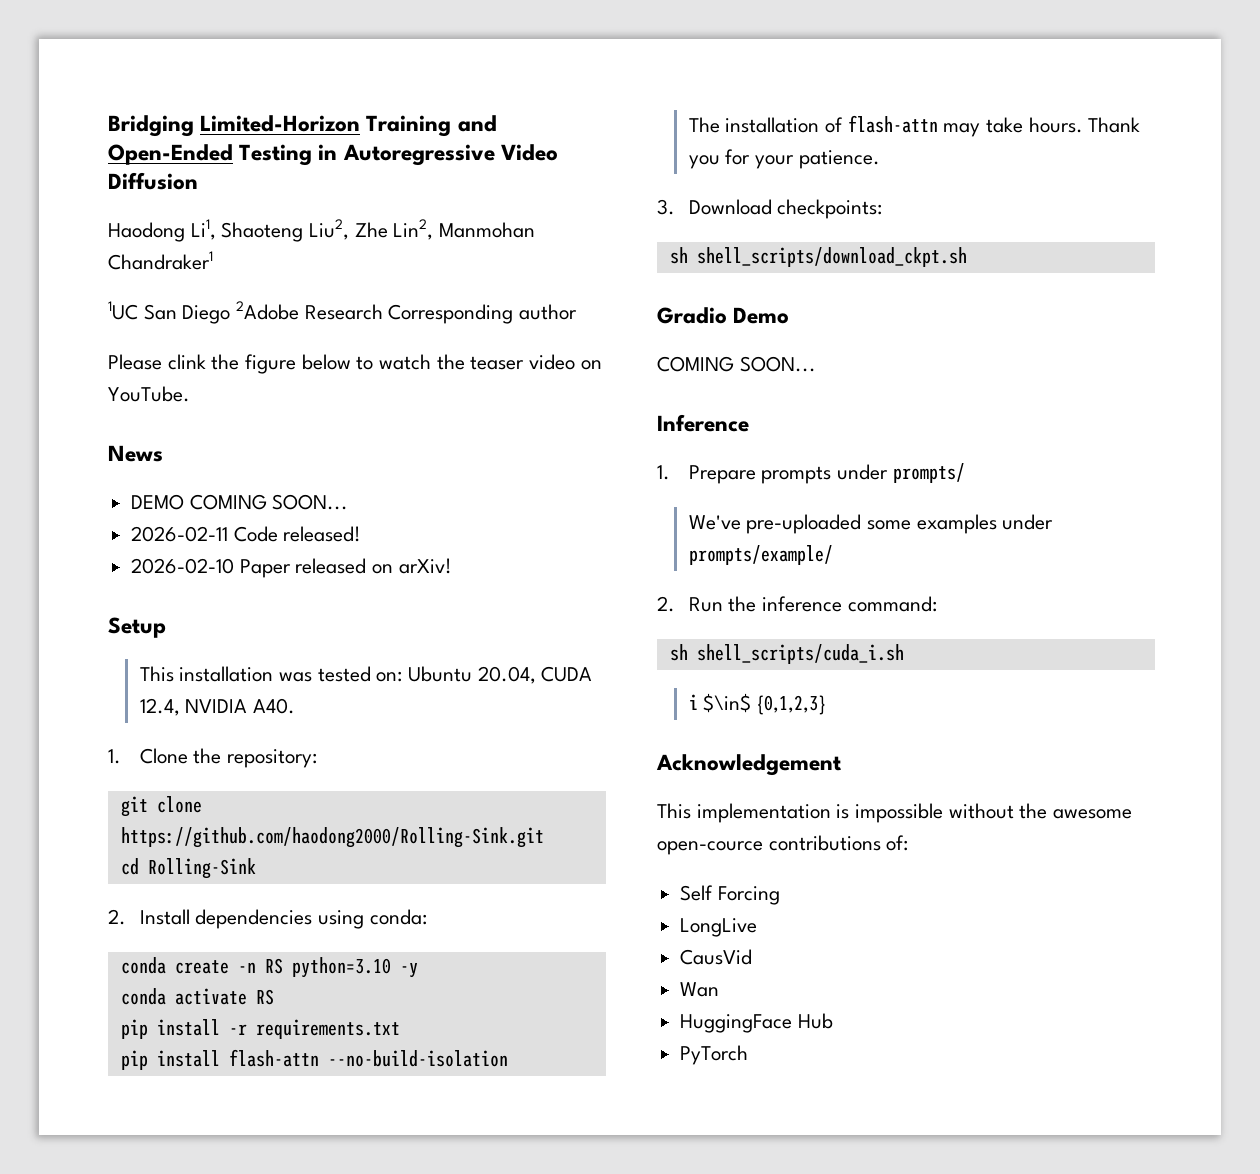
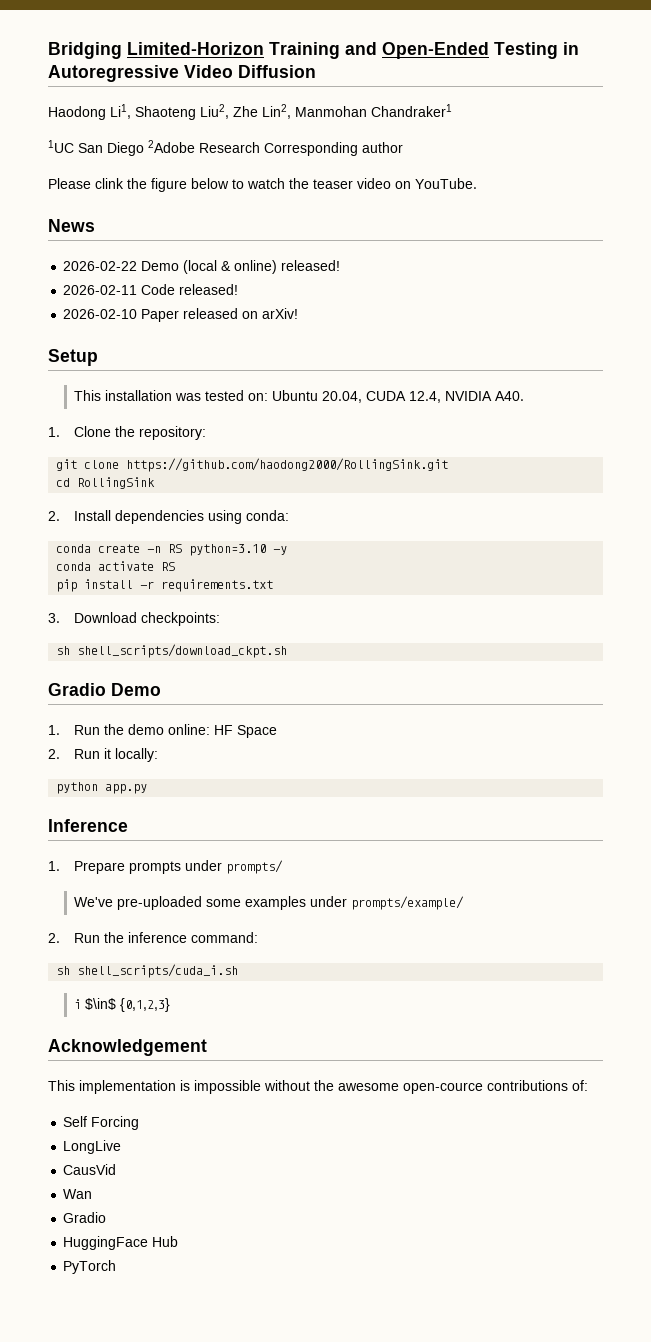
- DEMO COMING SOON...
+ 2026-02-22 Demo (local & online) released!
- git clone https://github.com/haodong2000/Rolling-Sink.git
+ git clone https://github.com/haodong2000/RollingSink.git
- cd Rolling-Sink
+ cd RollingSink
- pip install flash-attn --no-build-isolation
- The installation of flash-attn may take hours. Thank you for your patience.
  Gradio Demo
- COMING SOON...
+ 1. Run the demo online: HF Space
+ 2. Run it locally:
+ python app.py
  Wan
+ Gradio

